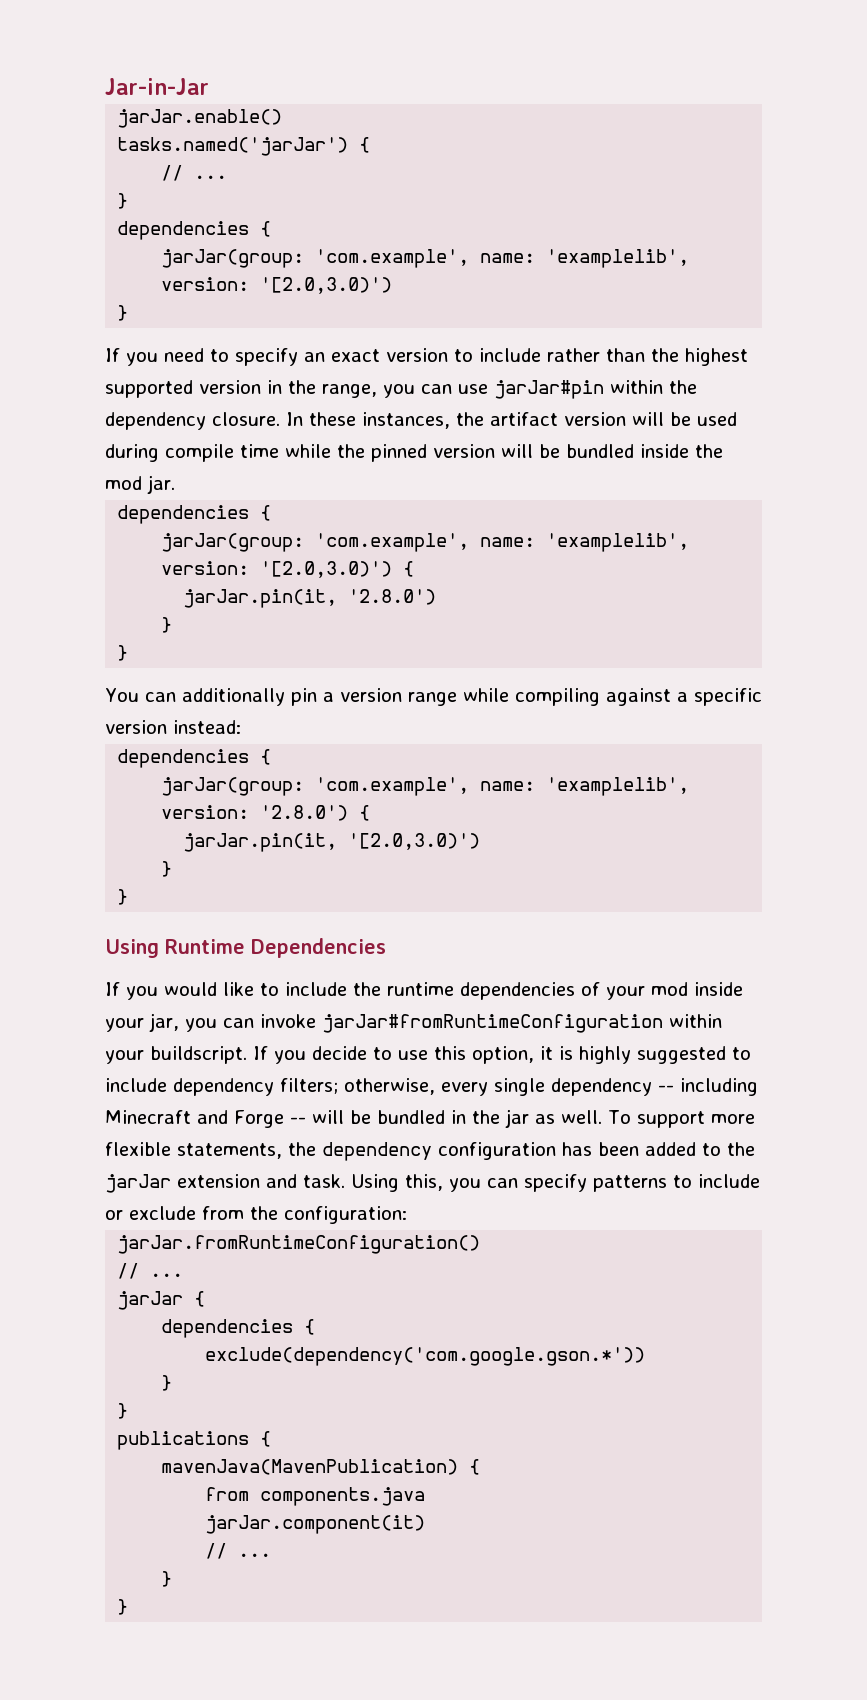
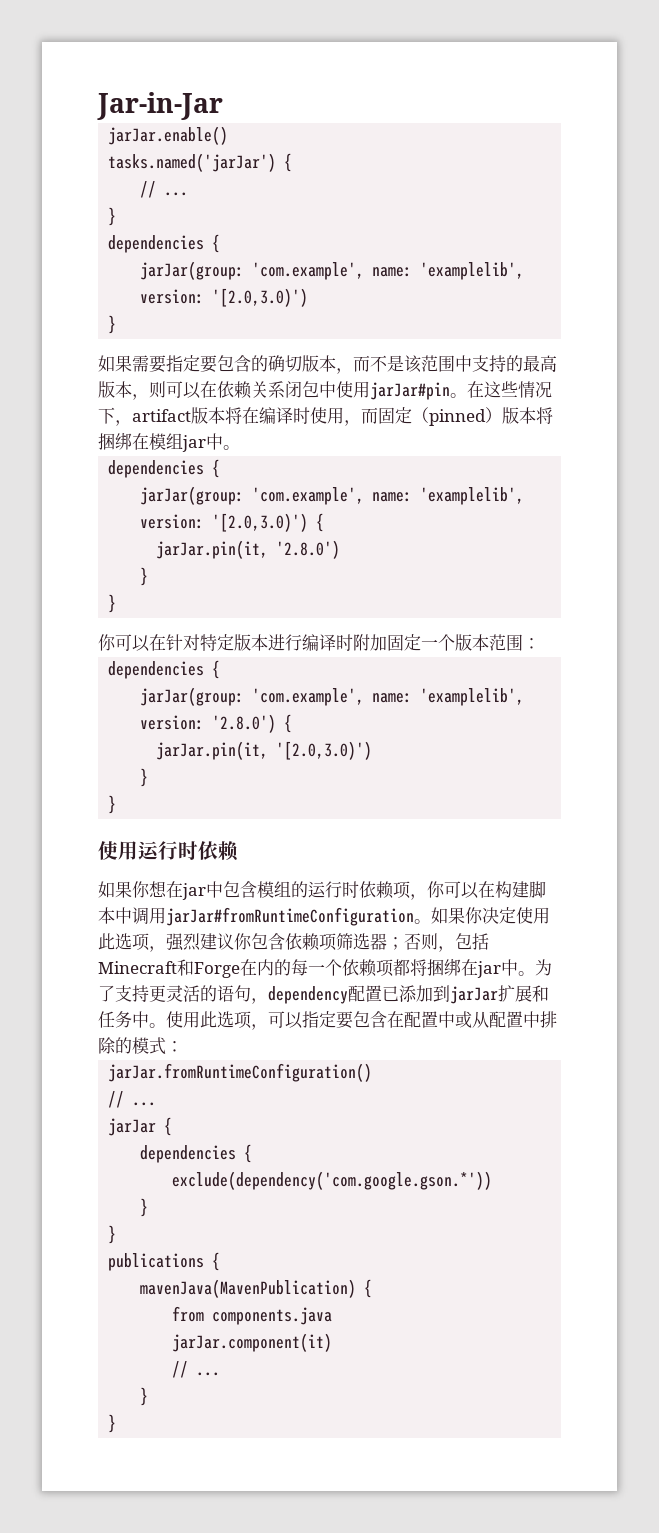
- If you need to specify an exact version to include rather than the highest supported version in the range, you can use jarJar#pin within the dependency closure. In these instances, the artifact version will be used during compile time while the pinned version will be bundled inside the mod jar.
+ 如果需要指定要包含的确切版本，而不是该范围中支持的最高版本，则可以在依赖关系闭包中使用jarJar#pin。在这些情况下，artifact版本将在编译时使用，而固定（pinned）版本将捆绑在模组jar中。
- You can additionally pin a version range while compiling against a specific version instead:
+ 你可以在针对特定版本进行编译时附加固定一个版本范围：
- Using Runtime Dependencies
- If you would like to include the runtime dependencies of your mod inside your jar, you can invoke jarJar#fromRuntimeConfiguration within your buildscript. If you decide to use this option, it is highly suggested to include dependency filters; otherwise, every single dependency -- including Minecraft and Forge -- will be bundled in the jar as well. To support more flexible statements, the dependency configuration has been added to the jarJar extension and task. Using this, you can specify patterns to include or exclude from the configuration:
+ 使用运行时依赖
+ 如果你想在jar中包含模组的运行时依赖项，你可以在构建脚本中调用jarJar#fromRuntimeConfiguration。如果你决定使用此选项，强烈建议你包含依赖项筛选器；否则，包括Minecraft和Forge在内的每一个依赖项都将捆绑在jar中。为了支持更灵活的语句，dependency配置已添加到jarJar扩展和任务中。使用此选项，可以指定要包含在配置中或从配置中排除的模式：

